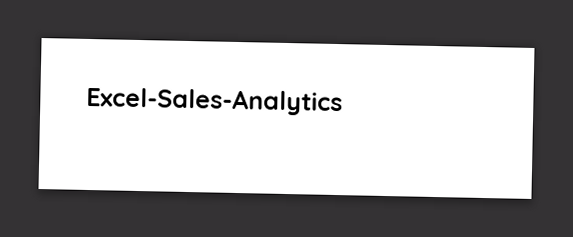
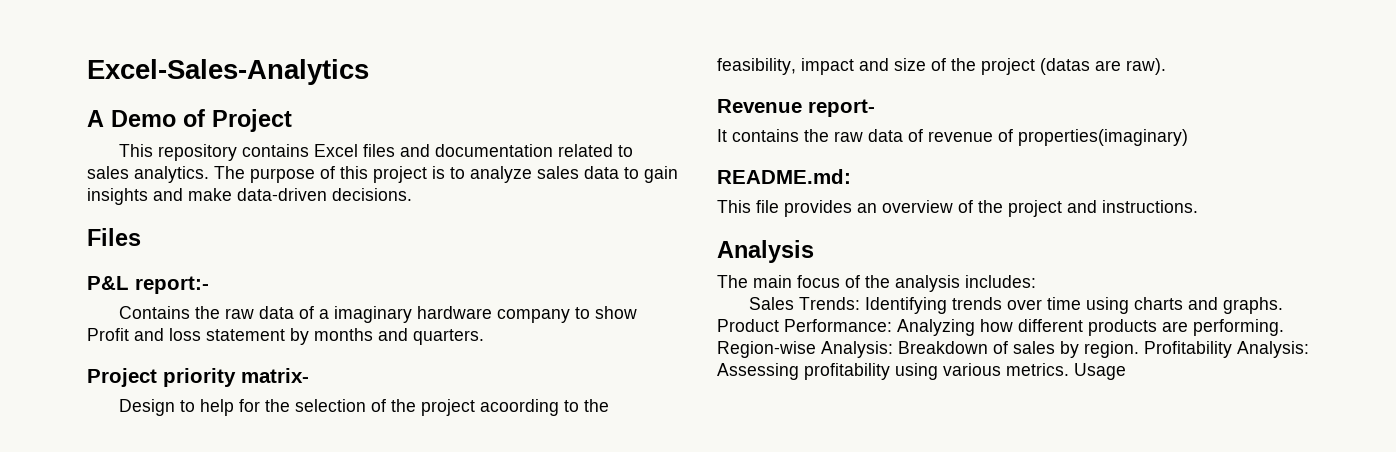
+ A Demo of Project
+ This repository contains Excel files and documentation related to sales analytics. The purpose of this project is to analyze sales data to gain insights and make data-driven decisions.
+ Files
+ P&L report:-
+ Contains the raw data of a imaginary hardware company to show Profit and loss statement by months and quarters.
+ Project priority matrix-
+ Design to help for the selection of the project acoording to the feasibility, impact and size of the project (datas are raw).
+ Revenue report-
+ It contains the raw data of revenue of properties(imaginary)
+ README.md:
+ This file provides an overview of the project and instructions.
+ Analysis
+ The main focus of the analysis includes:
+ Sales Trends: Identifying trends over time using charts and graphs. Product Performance: Analyzing how different products are performing. Region-wise Analysis: Breakdown of sales by region. Profitability Analysis: Assessing profitability using various metrics. Usage

